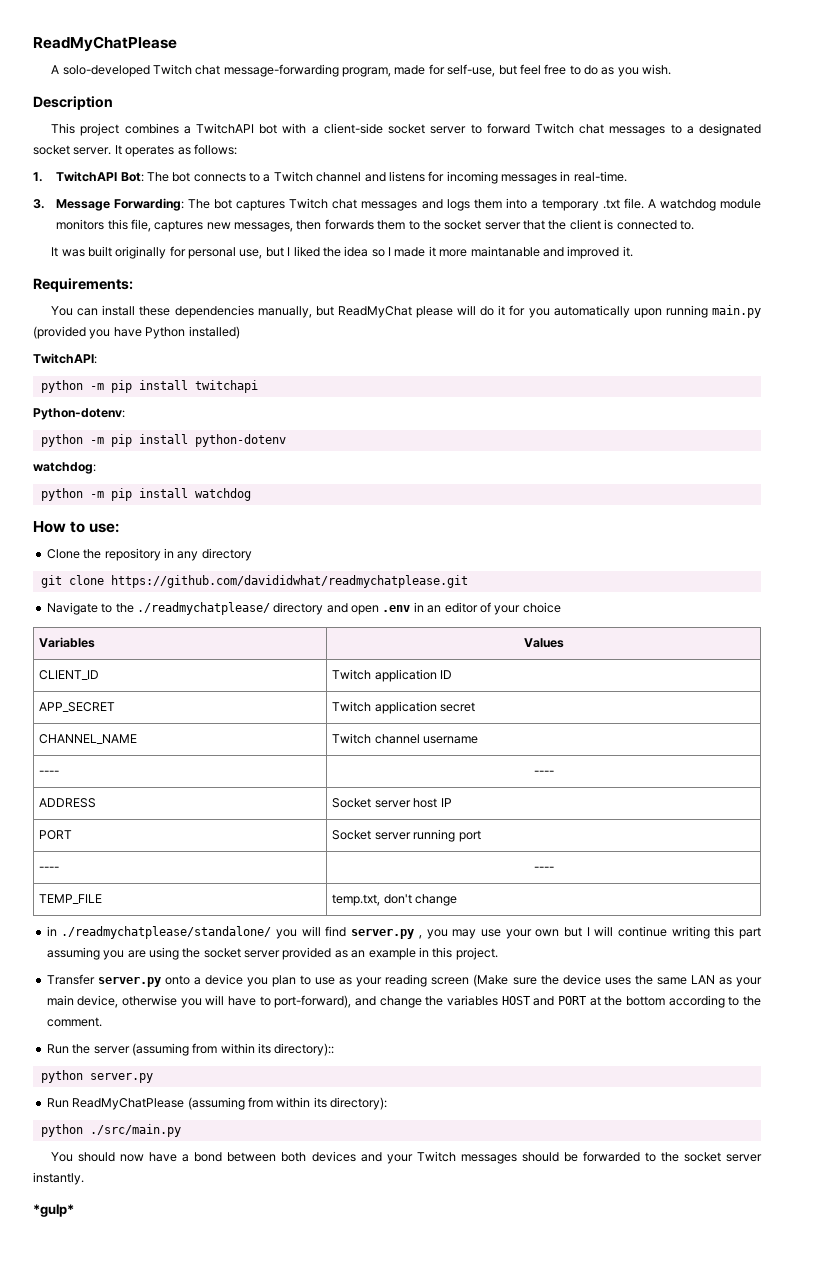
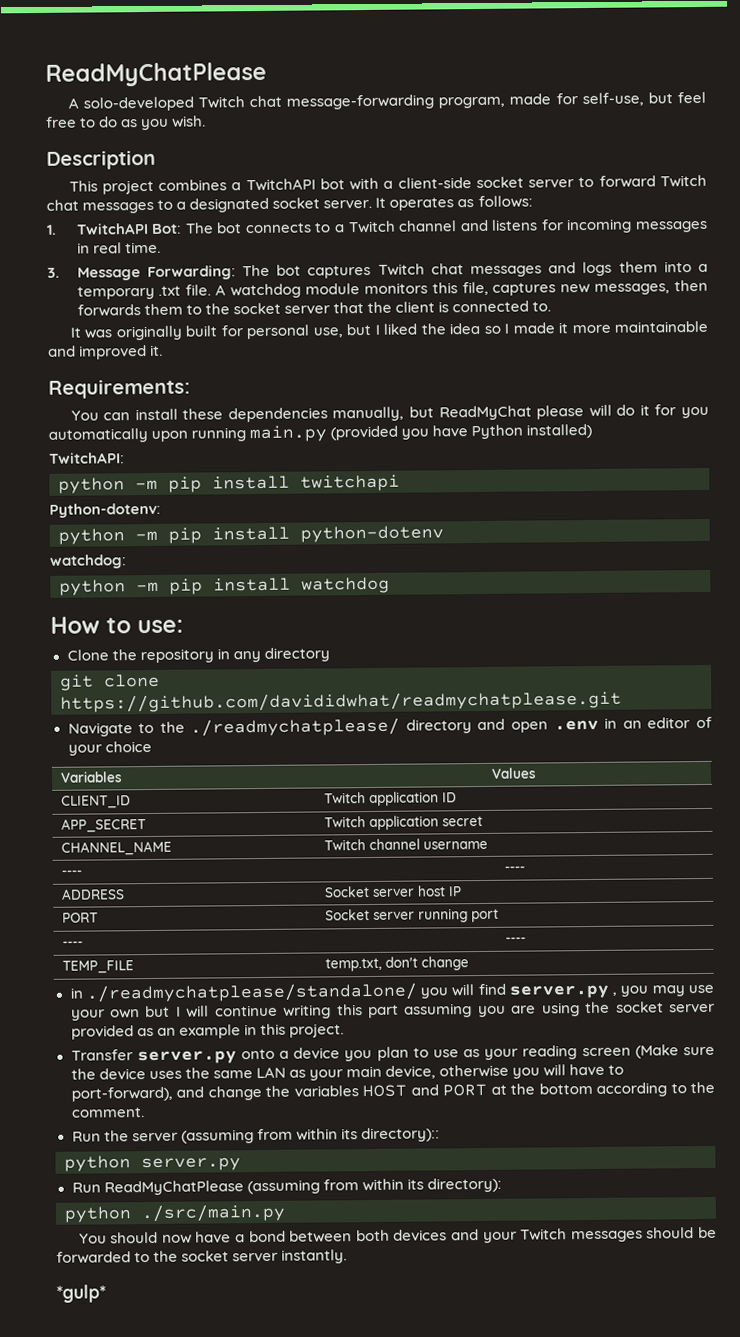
- 1. TwitchAPI Bot: The bot connects to a Twitch channel and listens for incoming messages in real-time.
+ 1. TwitchAPI Bot: The bot connects to a Twitch channel and listens for incoming messages in real time.
- It was built originally for personal use, but I liked the idea so I made it more maintanable and improved it.
+ It was originally built for personal use, but I liked the idea so I made it more maintainable and improved it.

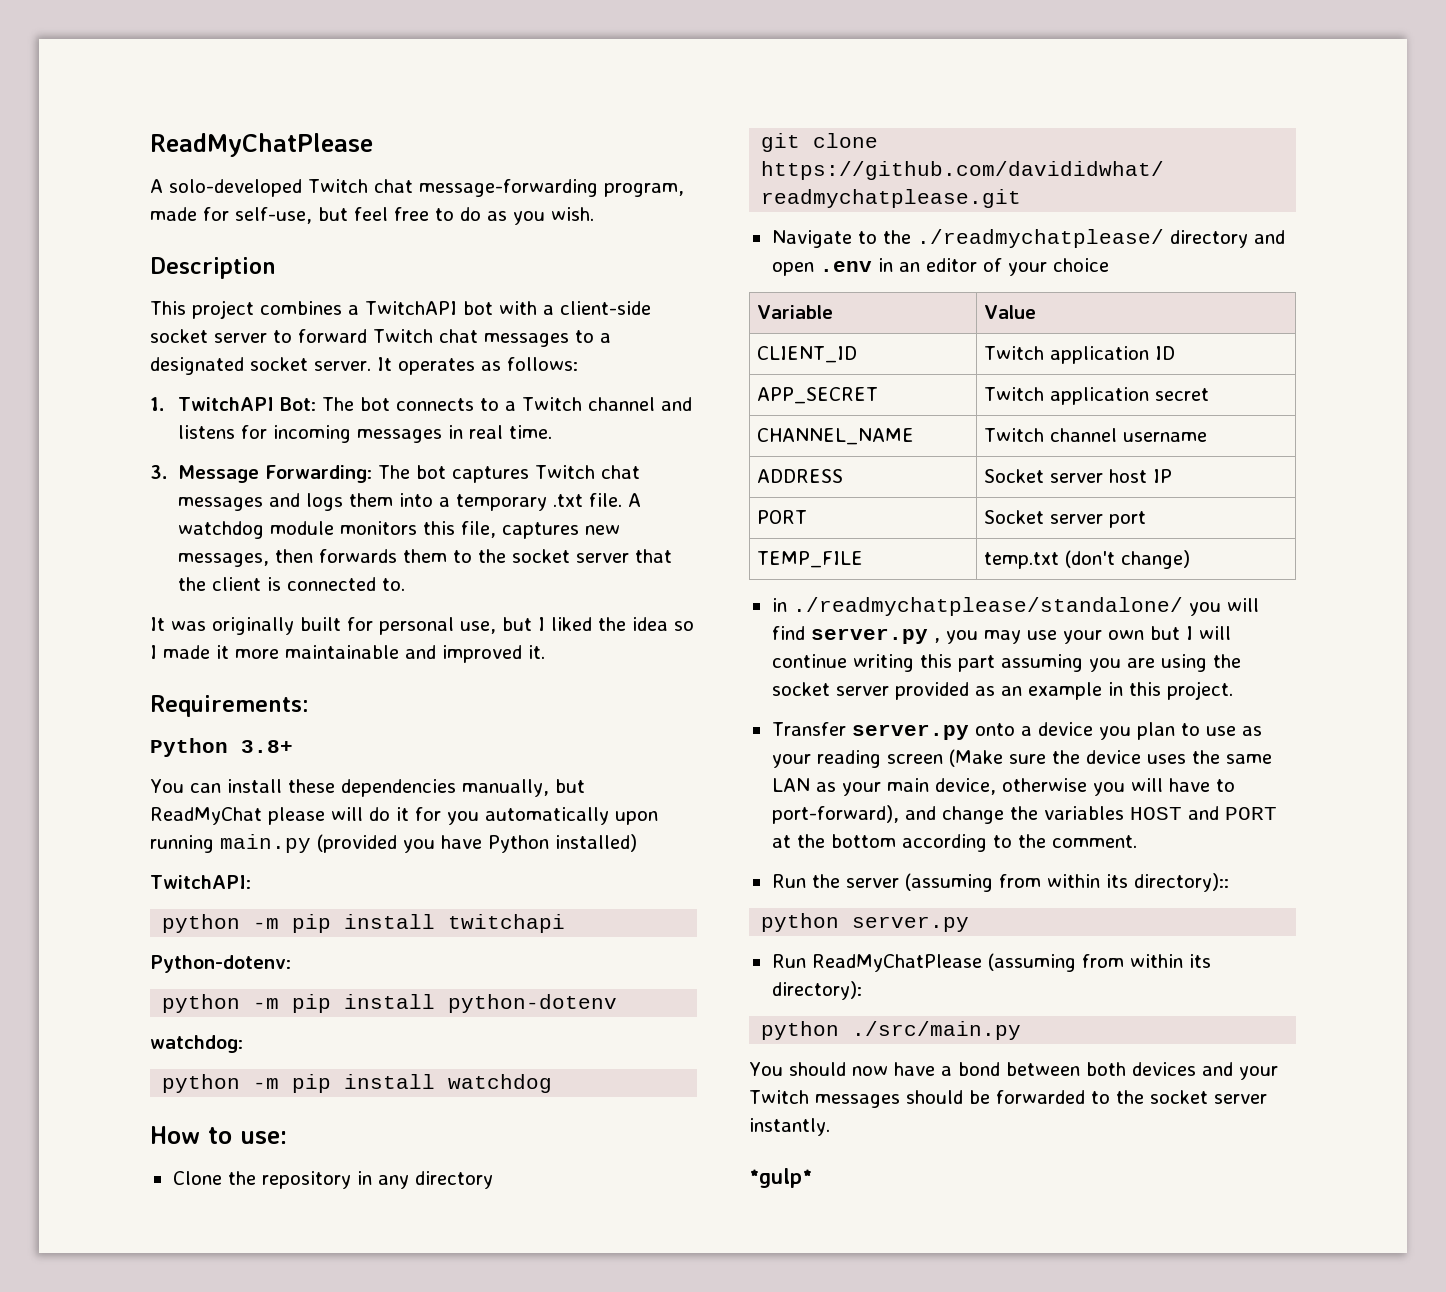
+ Python 3.8+
- Variables | Values
+ Variable | Value
  CHANNEL_NAME | Twitch channel username
- ---- | ----
- PORT | Socket server running port
- ---- | ----
+ PORT | Socket server port
- TEMP_FILE | temp.txt, don't change
+ TEMP_FILE | temp.txt (don't change)

